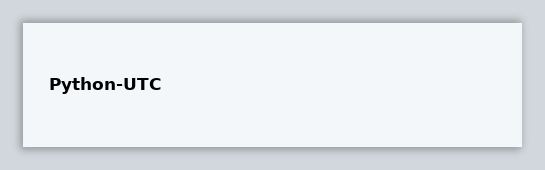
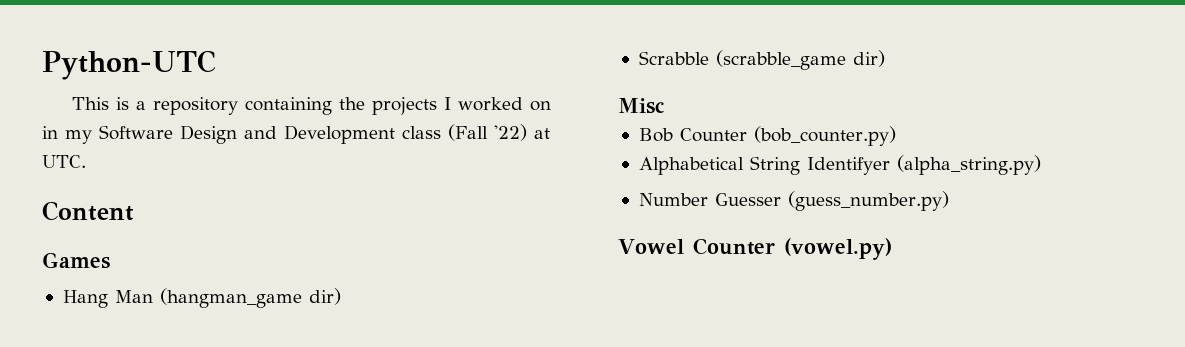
+ This is a repository containing the projects I worked on in my Software Design and Development class (Fall '22) at UTC.
+ Content
+ Games
+ Hang Man (hangman_game dir)
+ Scrabble (scrabble_game dir)
+ Misc
+ Bob Counter (bob_counter.py)
+ Alphabetical String Identifyer (alpha_string.py)
+ Number Guesser (guess_number.py)
+ Vowel Counter (vowel.py)

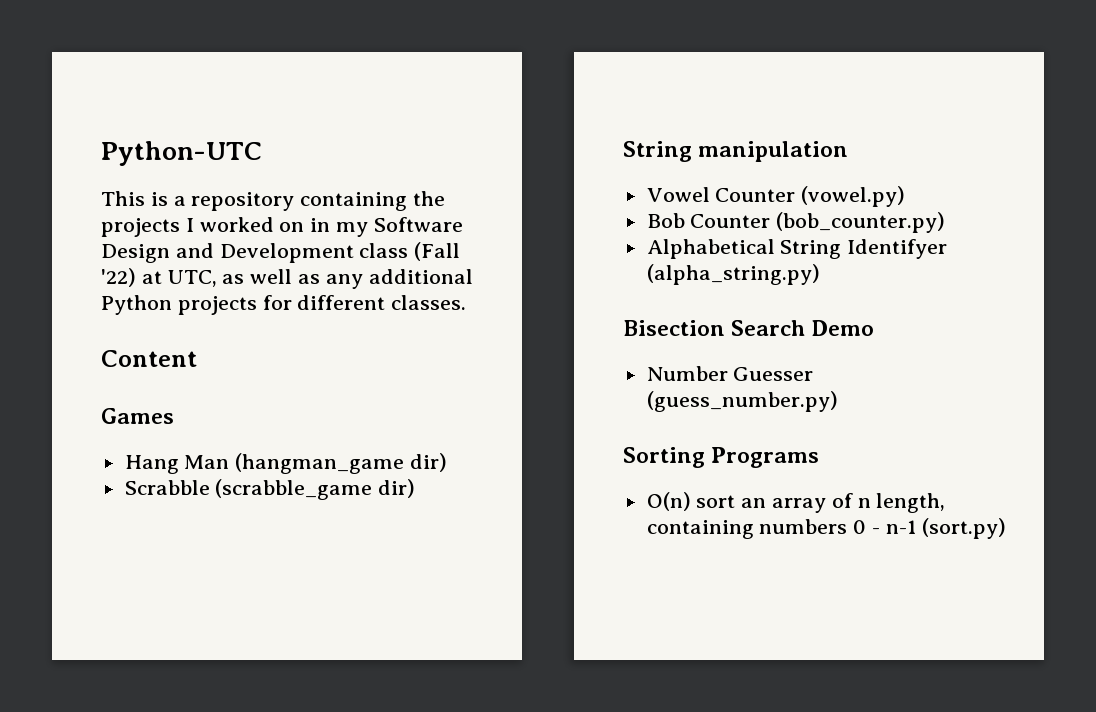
- This is a repository containing the projects I worked on in my Software Design and Development class (Fall '22) at UTC.
+ This is a repository containing the projects I worked on in my Software Design and Development class (Fall '22) at UTC, as well as any additional Python projects for different classes.
- Misc
+ String manipulation
+ Vowel Counter (vowel.py)
+ Bisection Search Demo
- Vowel Counter (vowel.py)
+ Sorting Programs
+ O(n) sort an array of n length, containing numbers 0 - n-1 (sort.py)

